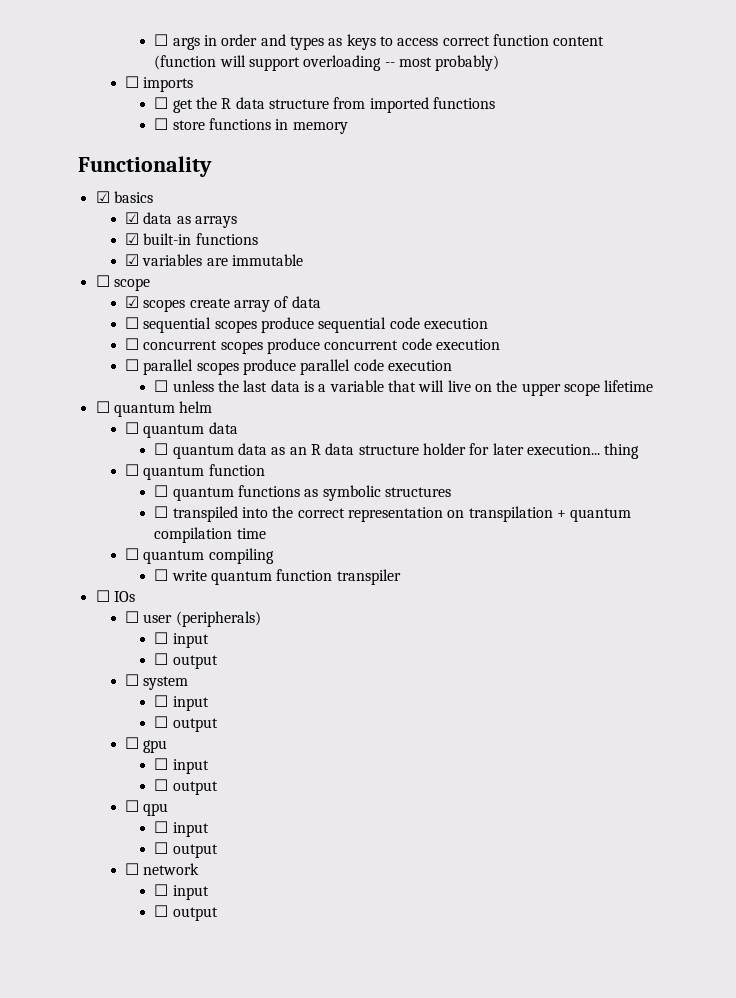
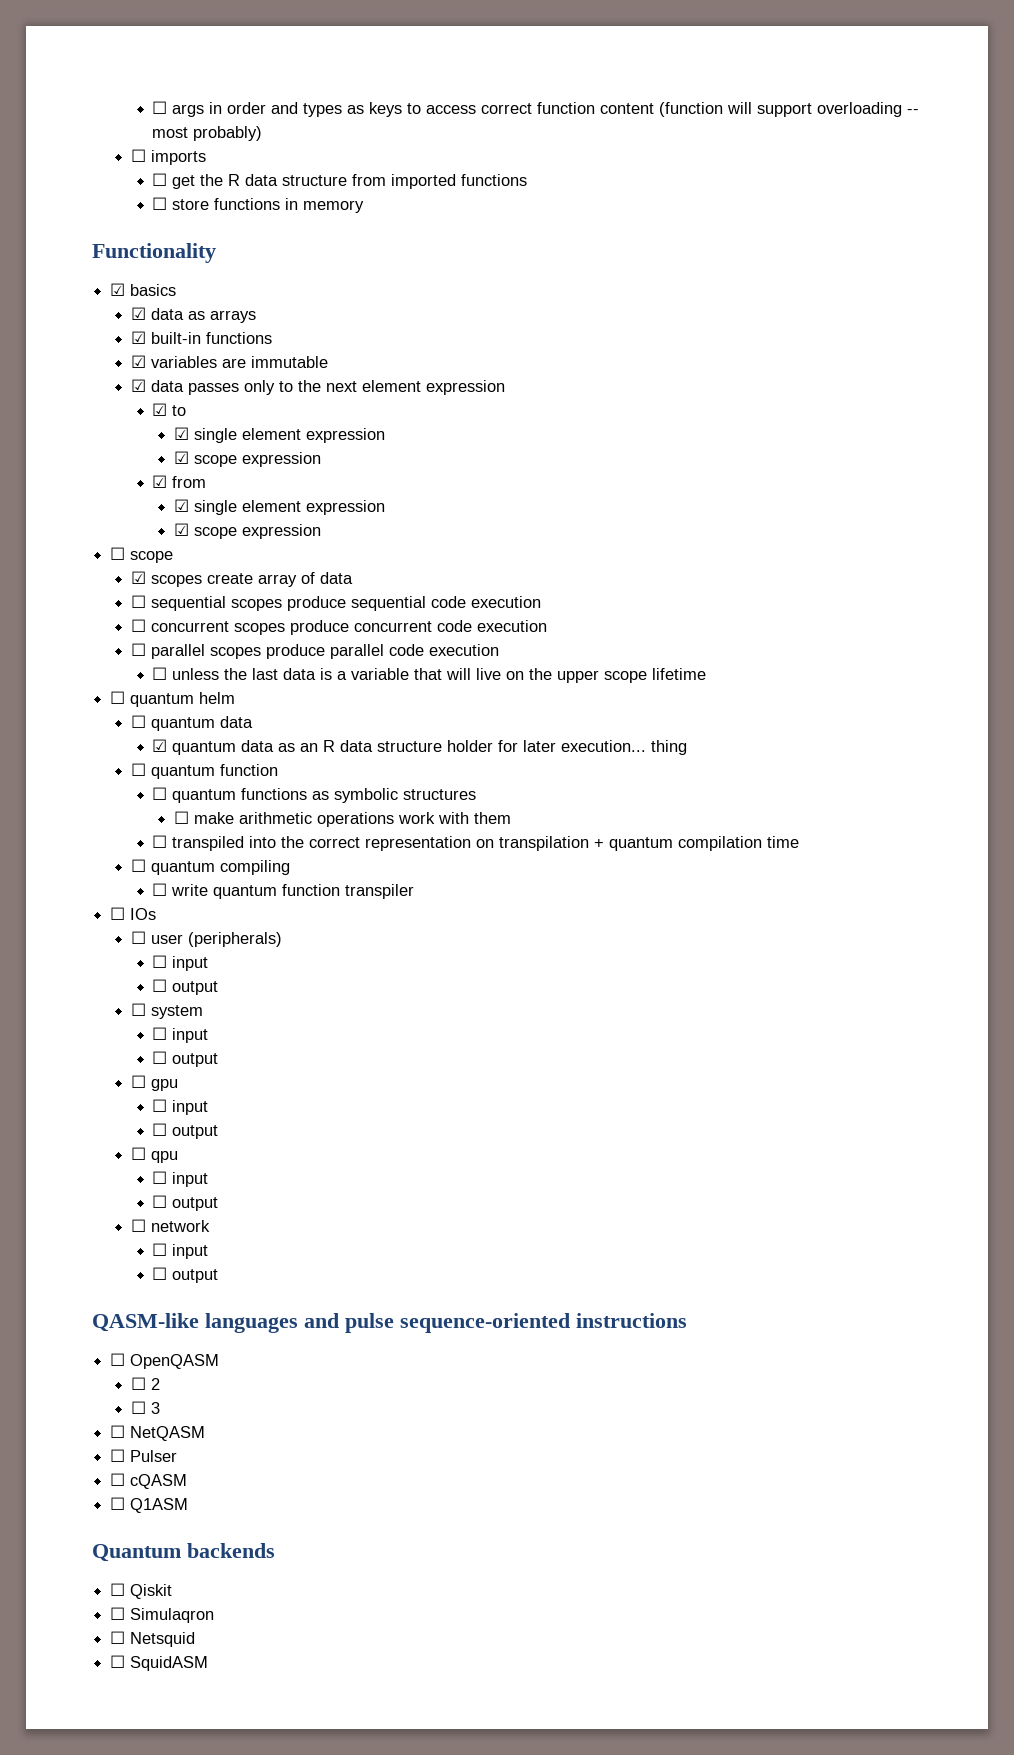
+ ☑ data passes only to the next element expression
+ ☑ to
+ ☑ single element expression
+ ☑ scope expression
+ ☑ from
+ ☑ single element expression
+ ☑ scope expression
- ☐ quantum data as an R data structure holder for later execution... thing
+ ☑ quantum data as an R data structure holder for later execution... thing
+ ☐ make arithmetic operations work with them
+ QASM-like languages and pulse sequence-oriented instructions
+ ☐ OpenQASM
+ ☐ 2
+ ☐ 3
+ ☐ NetQASM
+ ☐ Pulser
+ ☐ cQASM
+ ☐ Q1ASM
+ Quantum backends
+ ☐ Qiskit
+ ☐ Simulaqron
+ ☐ Netsquid
+ ☐ SquidASM

